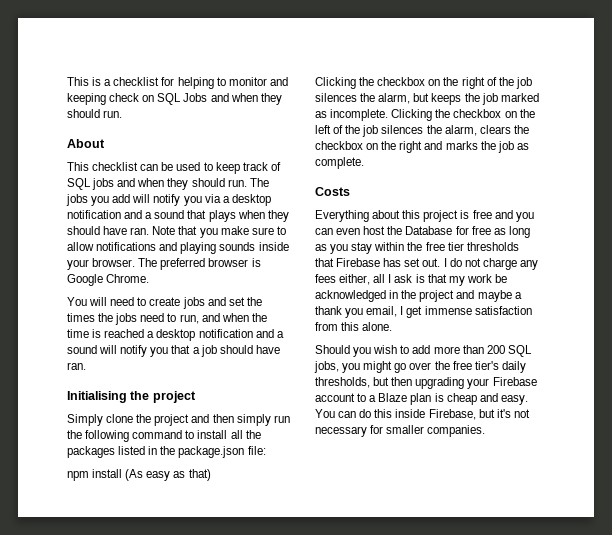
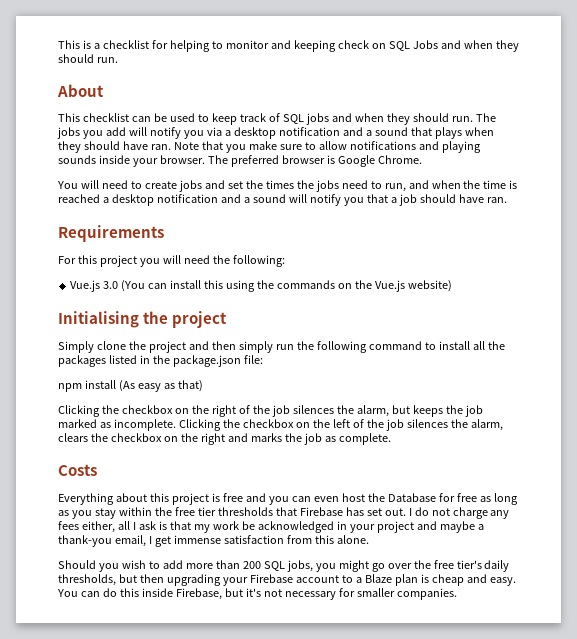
+ Requirements
+ For this project you will need the following:
+ Vue.js 3.0 (You can install this using the commands on the Vue.js website)
- I do not charge any fees either, all I ask is that my work be acknowledged in the project and maybe a thank you email, I get immense satisfaction from this alone.
+ I do not charge any fees either, all I ask is that my work be acknowledged in your project and maybe a thank-you email, I get immense satisfaction from this alone.

